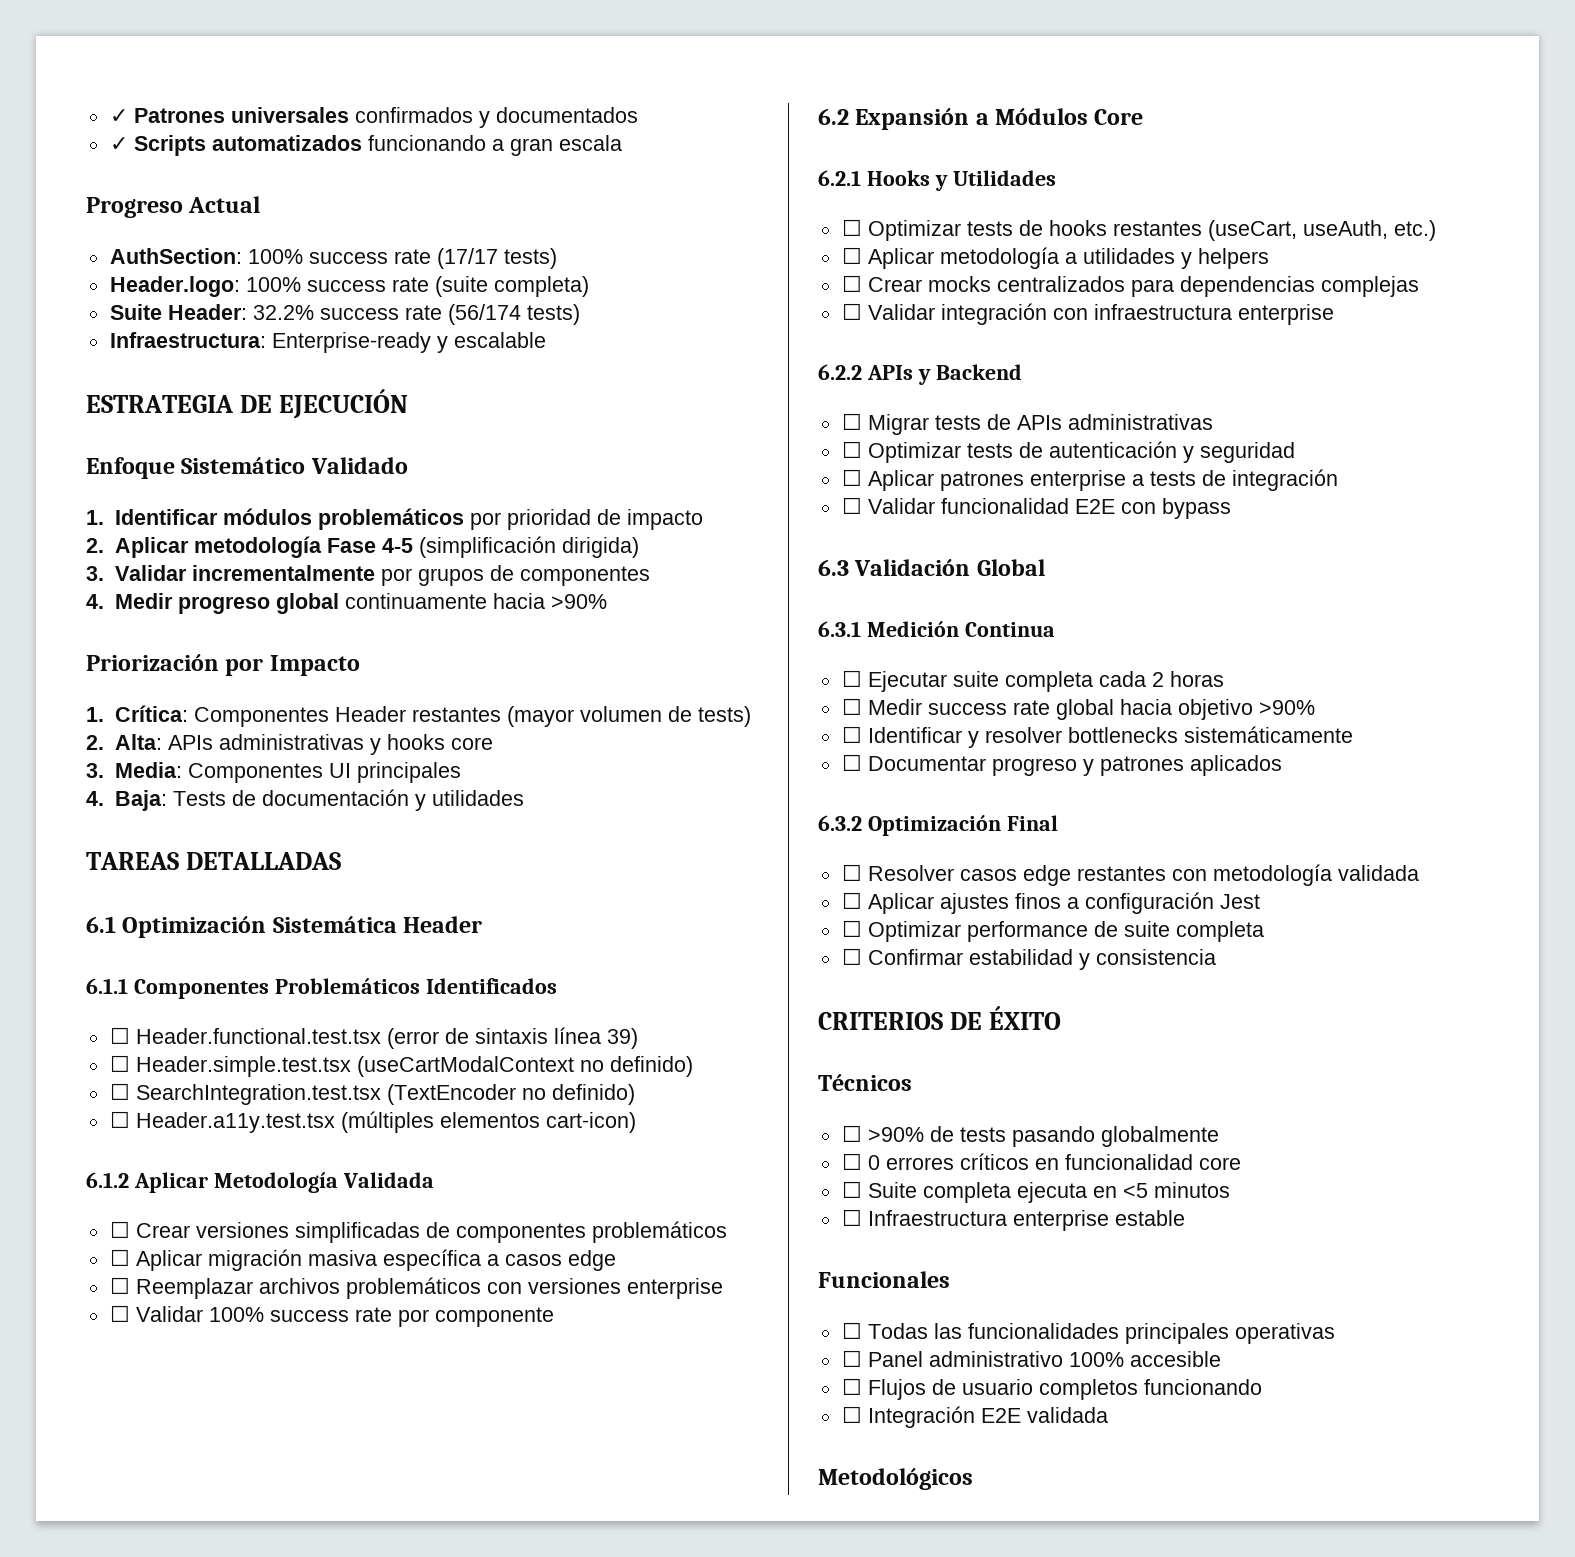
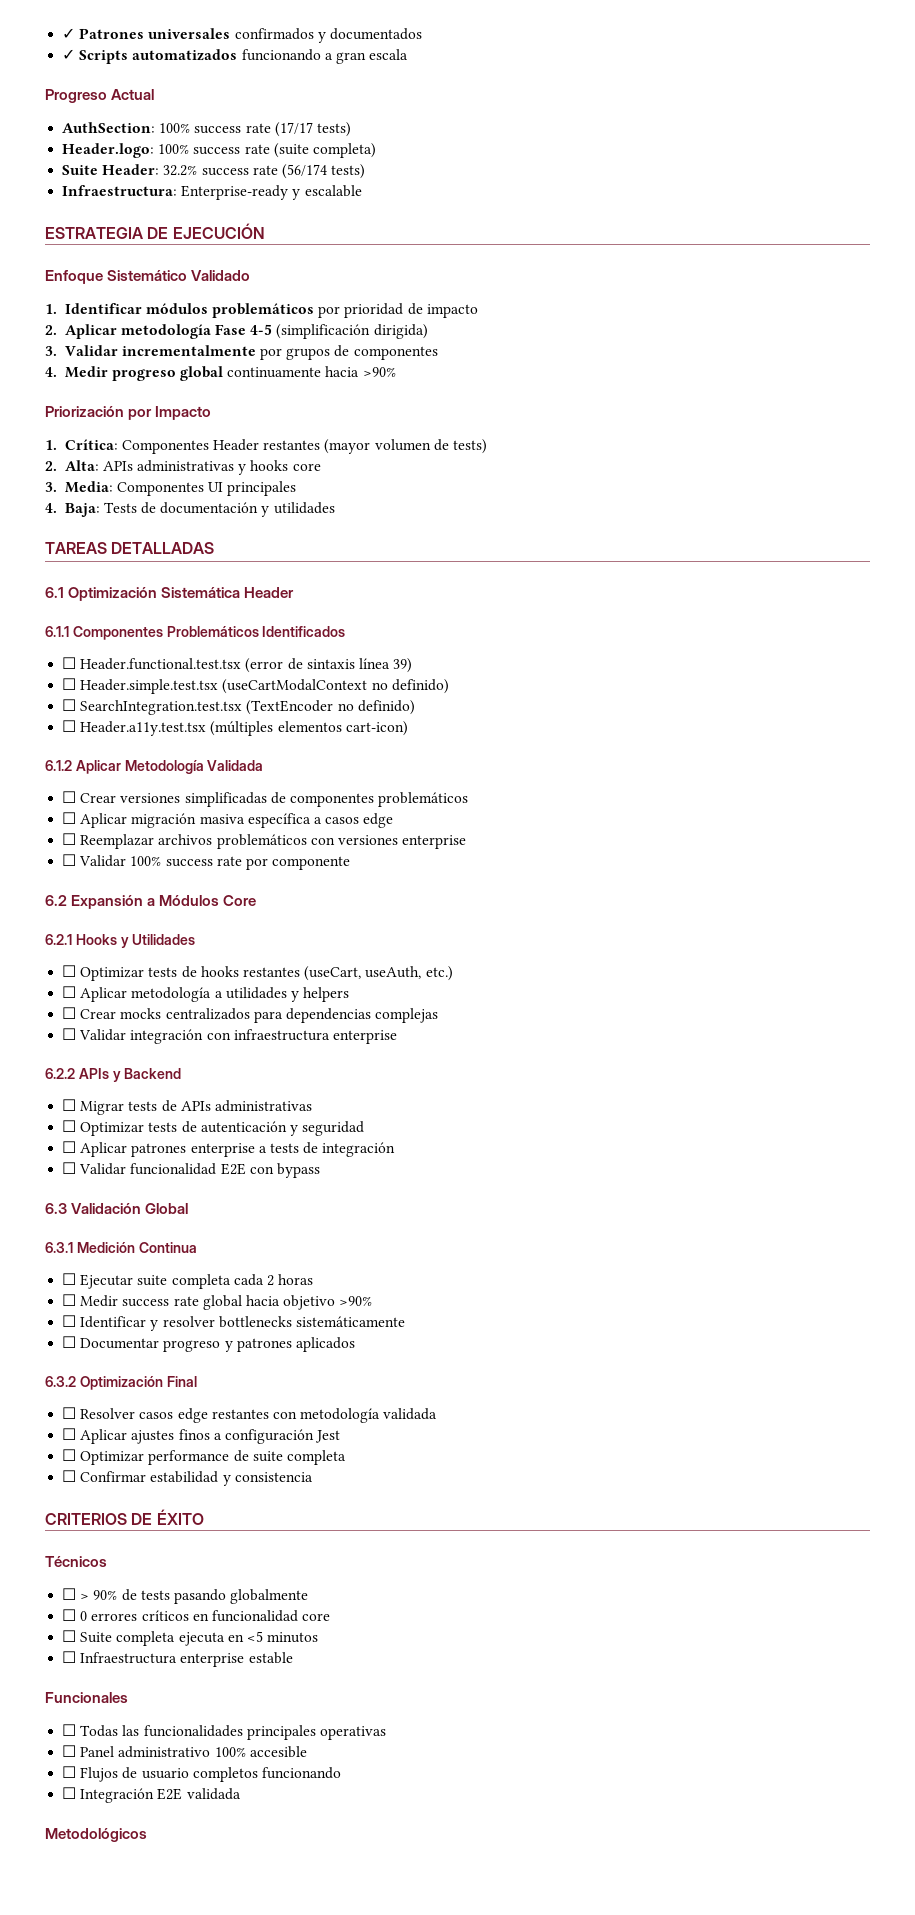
- ☐ >90% de tests pasando globalmente
+ ☐ > 90% de tests pasando globalmente

